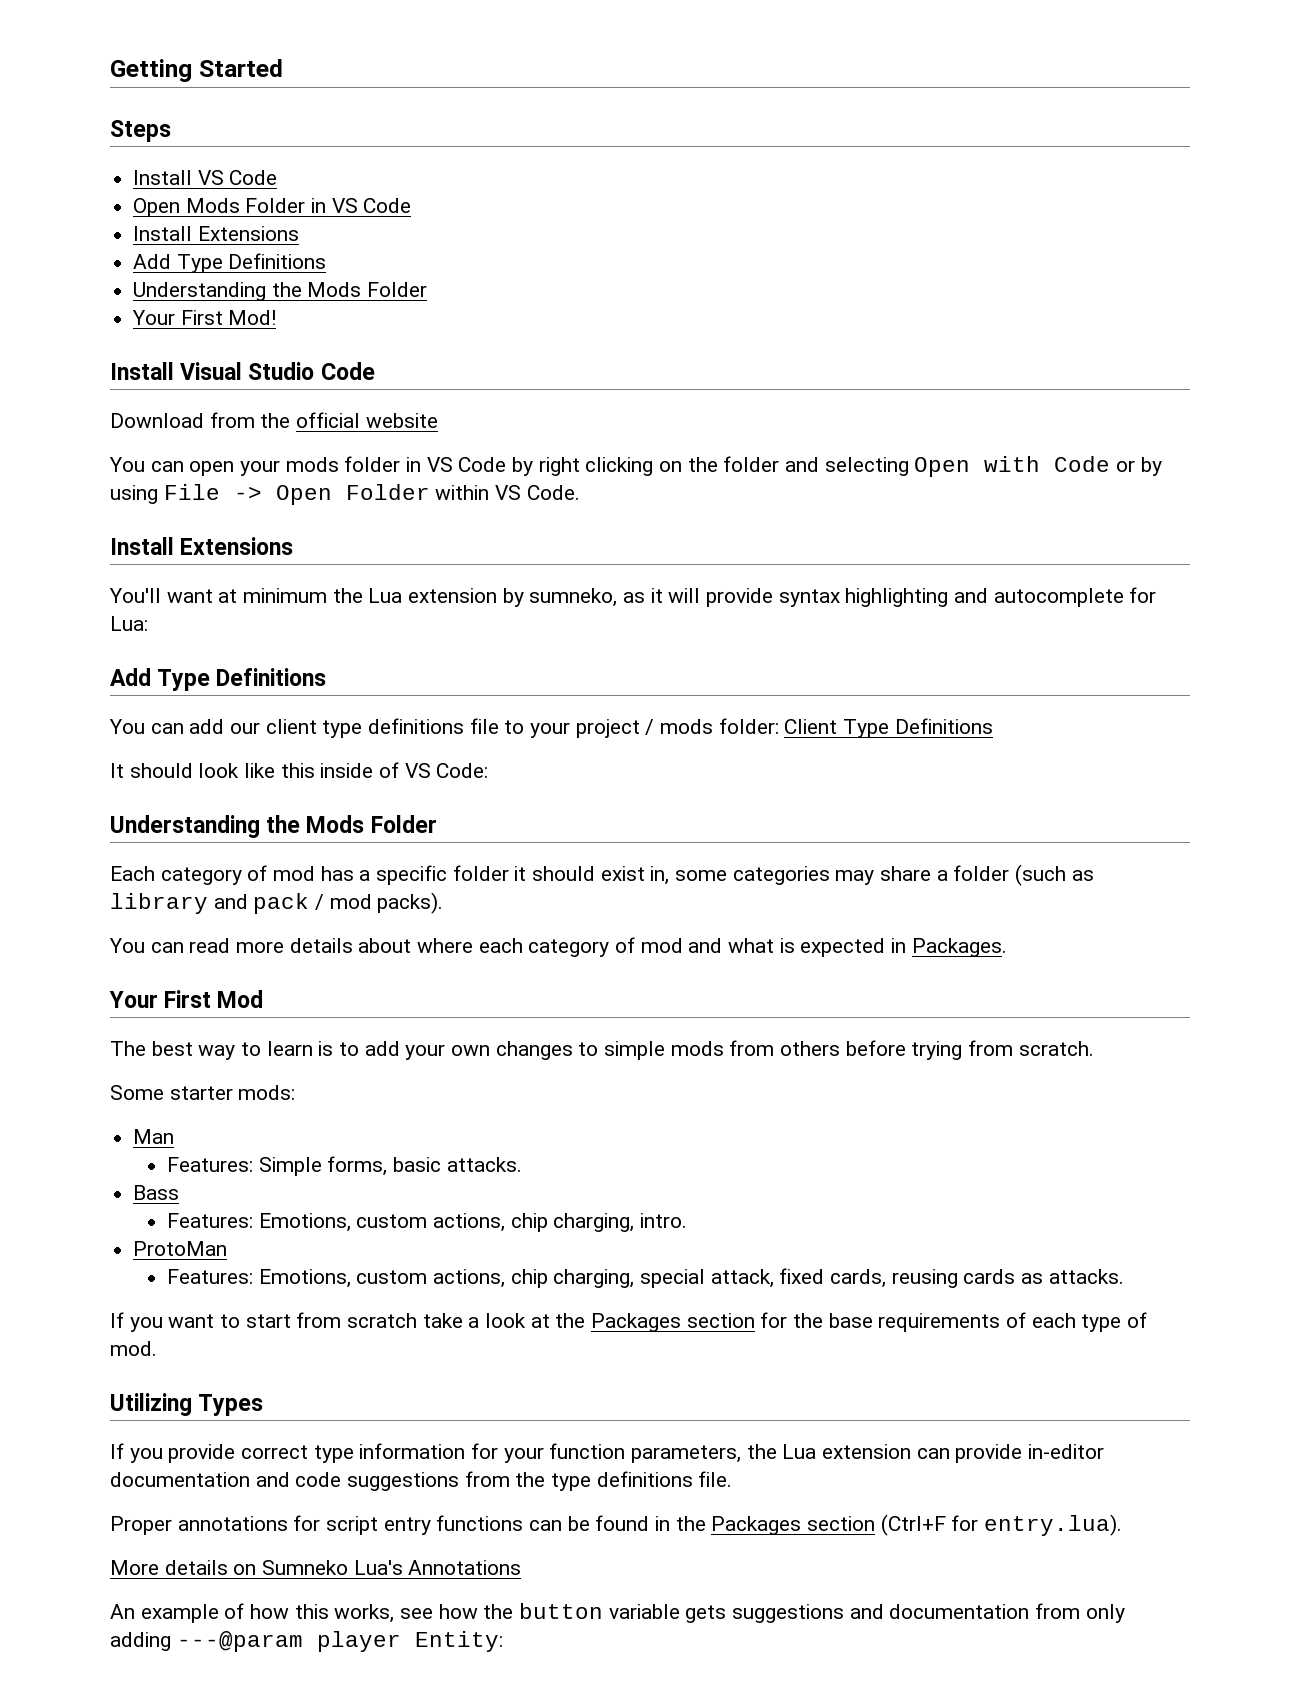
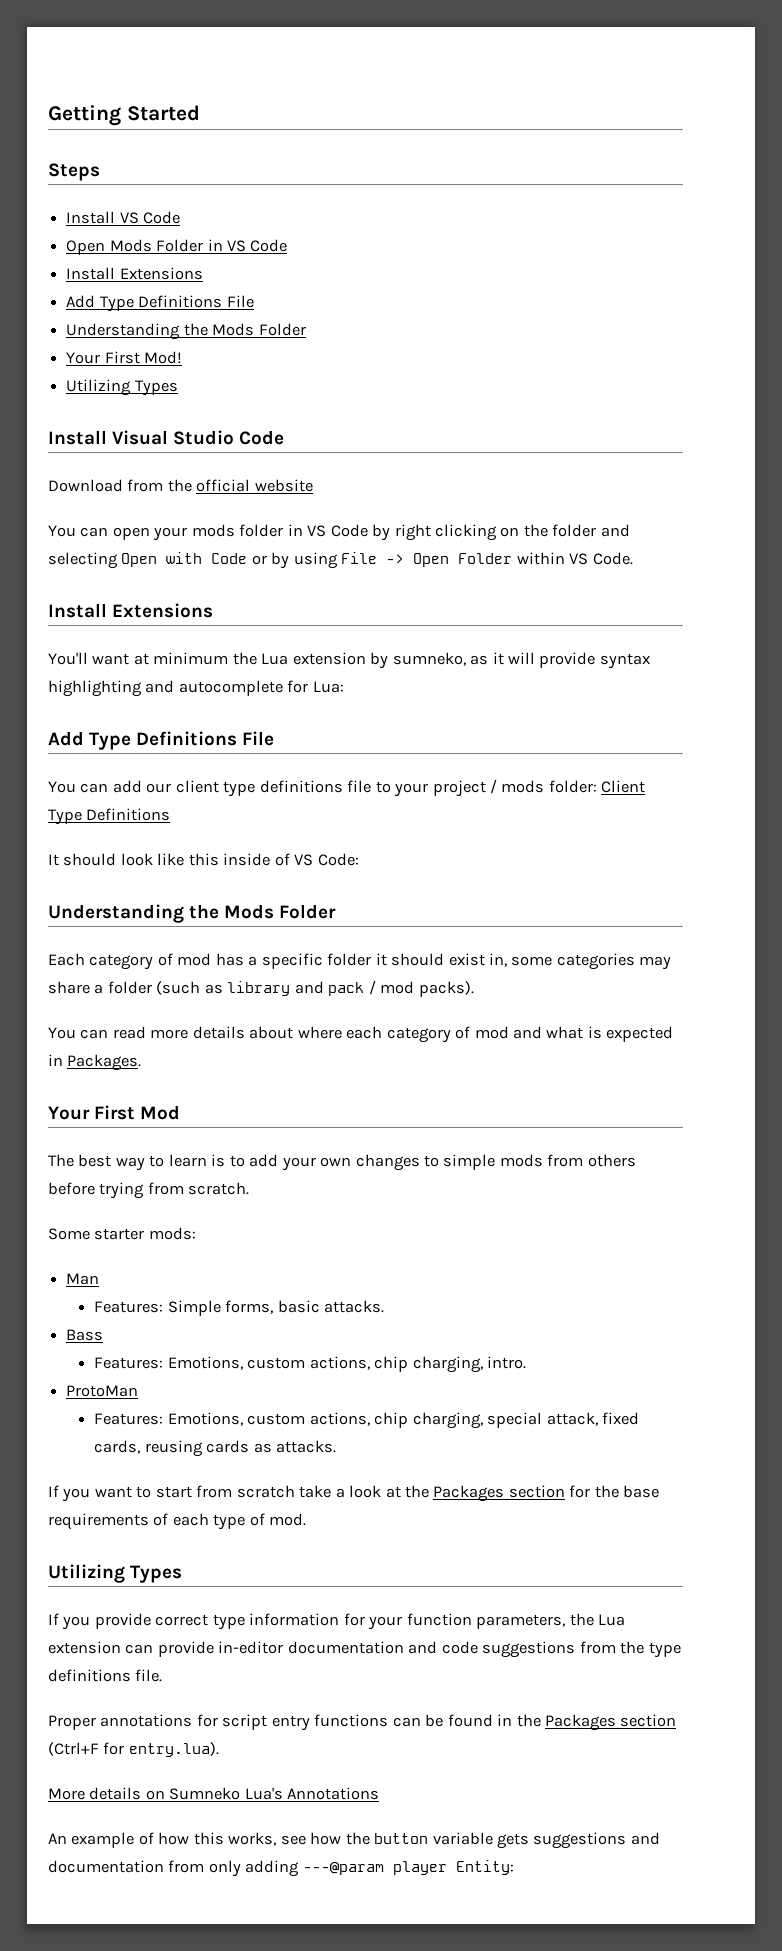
  Open Mods Folder in VS Code
  Install Extensions
- Add Type Definitions
+ Add Type Definitions File
  Your First Mod!
+ Utilizing Types
  You'll want at minimum the Lua extension by sumneko, as it will provide syntax highlighting and autocomplete for Lua:
- Add Type Definitions
+ Add Type Definitions File

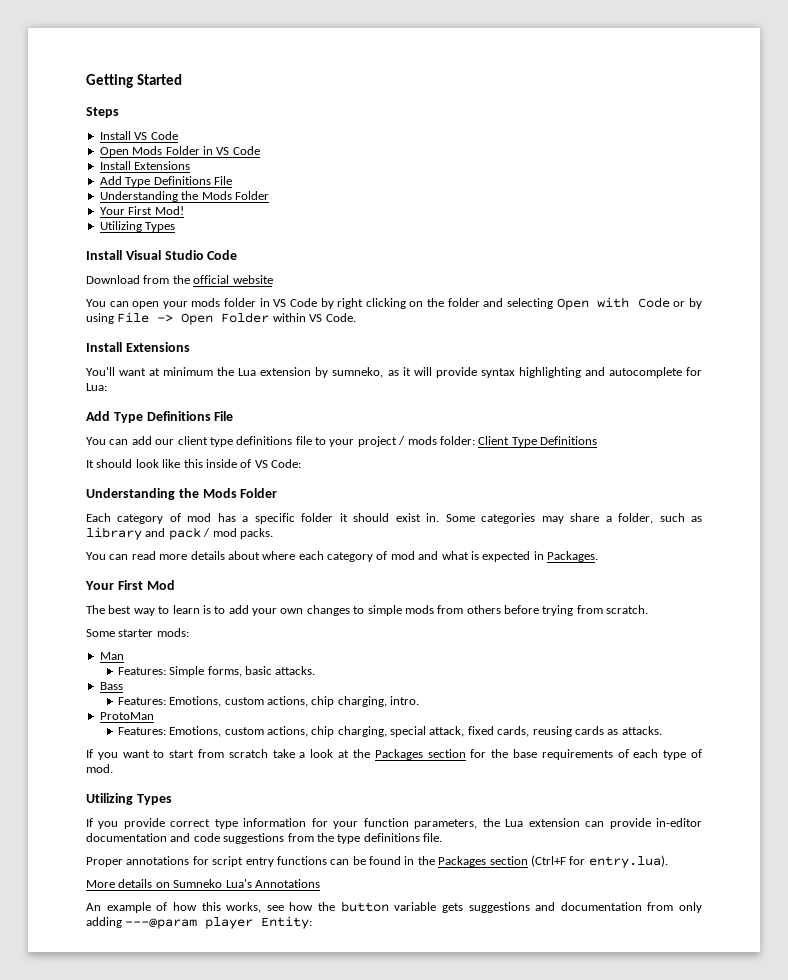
- Each category of mod has a specific folder it should exist in, some categories may share a folder (such as library and pack / mod packs).
+ Each category of mod has a specific folder it should exist in. Some categories may share a folder, such as library and pack / mod packs.

